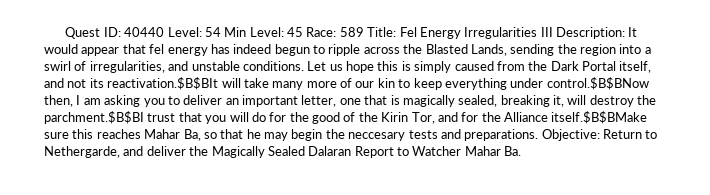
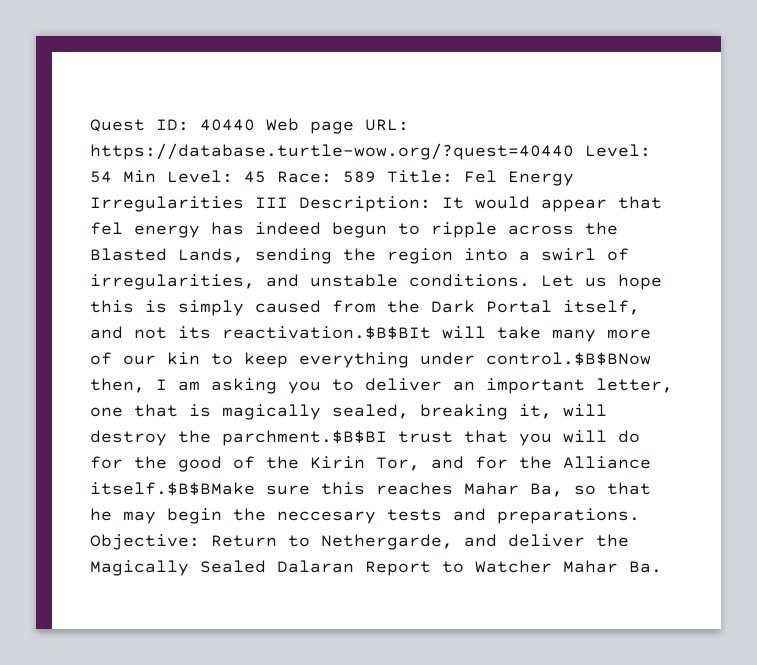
- Quest ID: 40440 Level: 54 Min Level: 45 Race: 589 Title: Fel Energy Irregularities III Description: It would appear that fel energy has indeed begun to ripple across the Blasted Lands, sending the region into a swirl of irregularities, and unstable conditions.
+ Quest ID: 40440 Web page URL: https://database.turtle-wow.org/?quest=40440 Level: 54 Min Level: 45 Race: 589 Title: Fel Energy Irregularities III Description: It would appear that fel energy has indeed begun to ripple across the Blasted Lands, sending the region into a swirl of irregularities, and unstable conditions.

